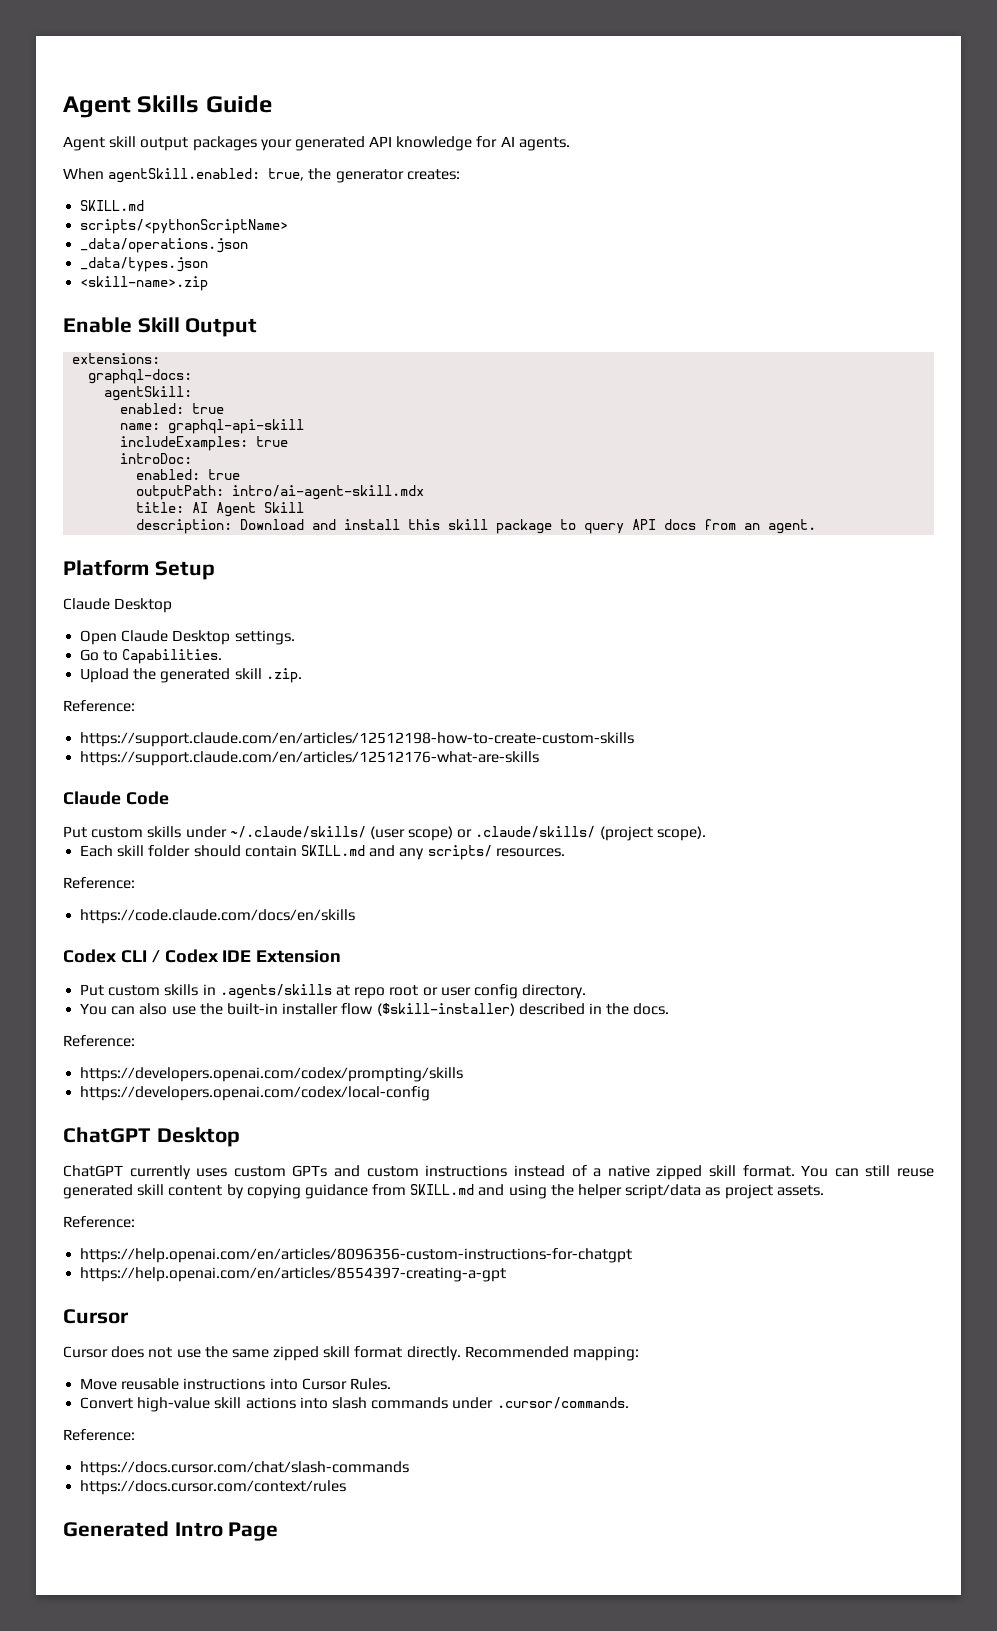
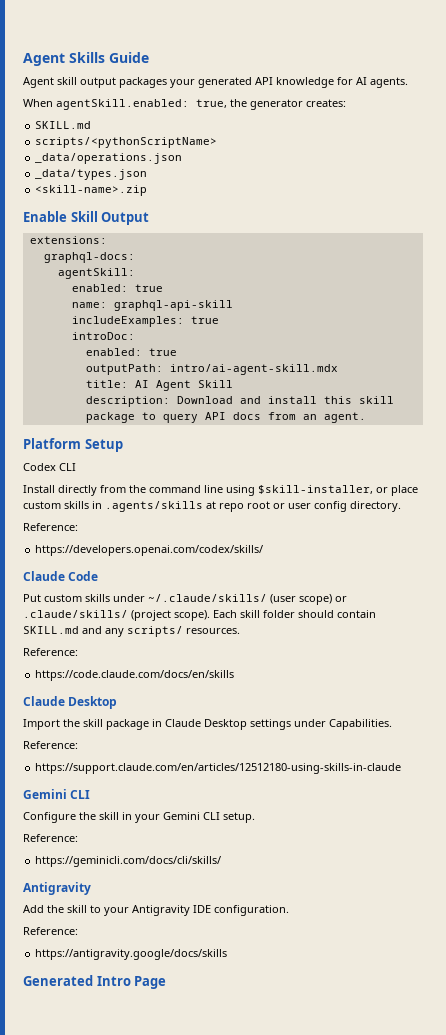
  Platform Setup
- Claude Desktop
- Open Claude Desktop settings.
- Go to Capabilities.
- Upload the generated skill .zip.
+ Codex CLI
+ Install directly from the command line using $skill-installer, or place custom skills in .agents/skills at repo root or user config directory.
  Reference:
- https://support.claude.com/en/articles/12512198-how-to-create-custom-skills
- https://support.claude.com/en/articles/12512176-what-are-skills
+ https://developers.openai.com/codex/skills/
- Put custom skills under ~/.claude/skills/ (user scope) or .claude/skills/ (project scope).
- Each skill folder should contain SKILL.md and any scripts/ resources.
+ Put custom skills under ~/.claude/skills/ (user scope) or .claude/skills/ (project scope). Each skill folder should contain SKILL.md and any scripts/ resources.
  https://code.claude.com/docs/en/skills
- Codex CLI / Codex IDE Extension
- Put custom skills in .agents/skills at repo root or user config directory.
- You can also use the built-in installer flow ($skill-installer) described in the docs.
+ Claude Desktop
+ Import the skill package in Claude Desktop settings under Capabilities.
  Reference:
- https://developers.openai.com/codex/prompting/skills
- https://developers.openai.com/codex/local-config
- ChatGPT Desktop
- ChatGPT currently uses custom GPTs and custom instructions instead of a native zipped skill format. You can still reuse generated skill content by copying guidance from SKILL.md and using the helper script/data as project assets.
+ https://support.claude.com/en/articles/12512180-using-skills-in-claude
+ Gemini CLI
+ Configure the skill in your Gemini CLI setup.
  Reference:
- https://help.openai.com/en/articles/8096356-custom-instructions-for-chatgpt
- https://help.openai.com/en/articles/8554397-creating-a-gpt
- Cursor
- Cursor does not use the same zipped skill format directly. Recommended mapping:
- Move reusable instructions into Cursor Rules.
- Convert high-value skill actions into slash commands under .cursor/commands.
+ https://geminicli.com/docs/cli/skills/
+ Antigravity
+ Add the skill to your Antigravity IDE configuration.
  Reference:
- https://docs.cursor.com/chat/slash-commands
- https://docs.cursor.com/context/rules
+ https://antigravity.google/docs/skills

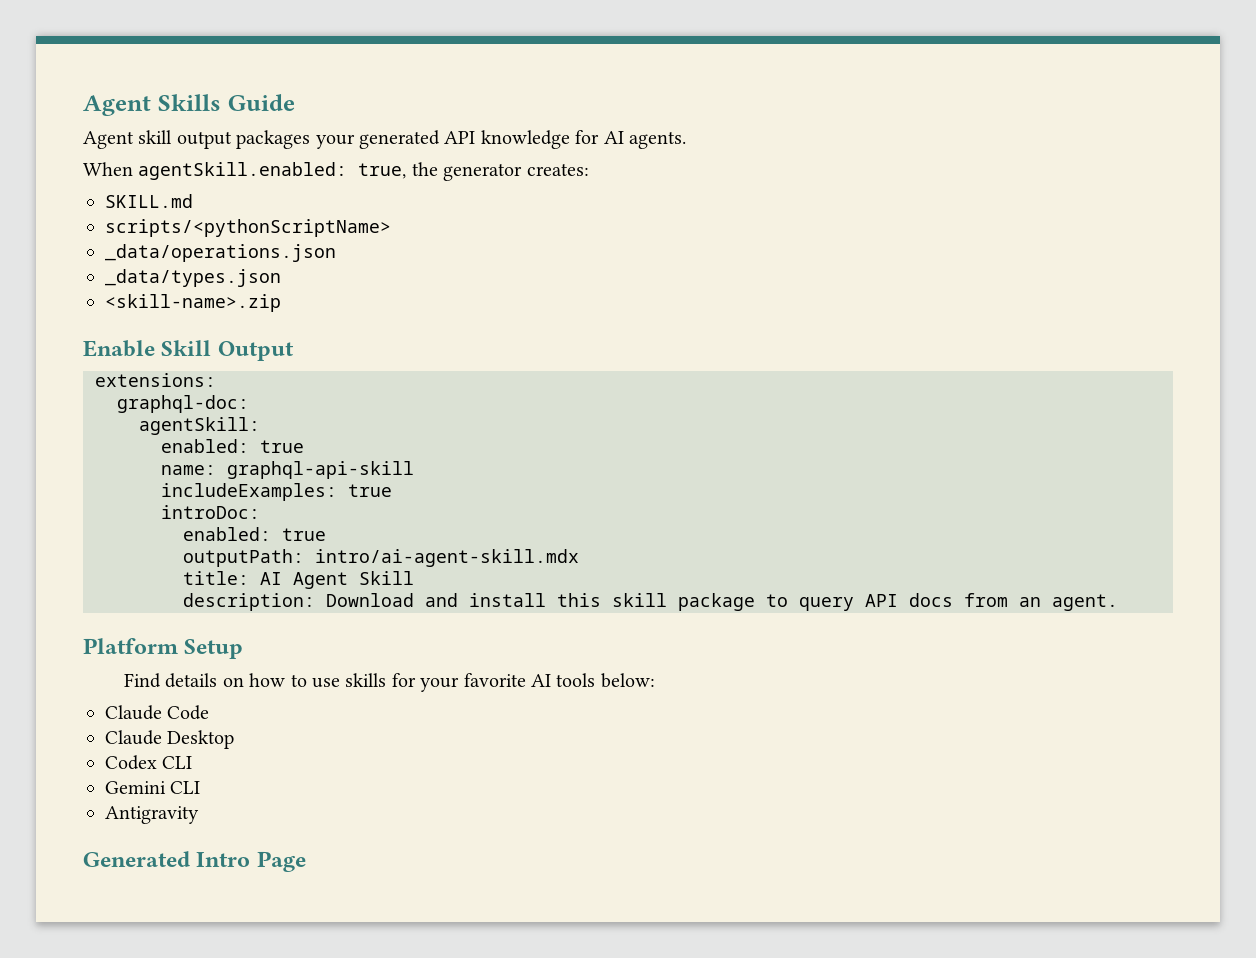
- graphql-docs:
+ graphql-doc:
+ Find details on how to use skills for your favorite AI tools below:
+ Claude Code
+ Claude Desktop
  Codex CLI
- Install directly from the command line using $skill-installer, or place custom skills in .agents/skills at repo root or user config directory.
- Reference:
- https://developers.openai.com/codex/skills/
- Claude Code
- Put custom skills under ~/.claude/skills/ (user scope) or .claude/skills/ (project scope). Each skill folder should contain SKILL.md and any scripts/ resources.
- Reference:
- https://code.claude.com/docs/en/skills
- Claude Desktop
- Import the skill package in Claude Desktop settings under Capabilities.
- Reference:
- https://support.claude.com/en/articles/12512180-using-skills-in-claude
  Gemini CLI
- Configure the skill in your Gemini CLI setup.
- Reference:
- https://geminicli.com/docs/cli/skills/
  Antigravity
- Add the skill to your Antigravity IDE configuration.
- Reference:
- https://antigravity.google/docs/skills

